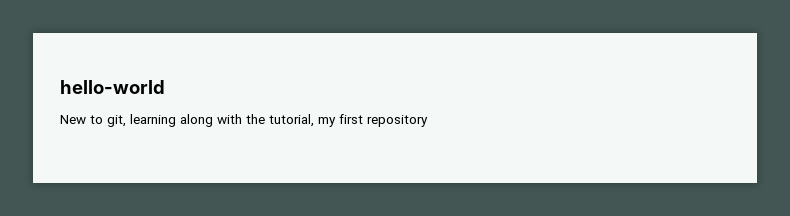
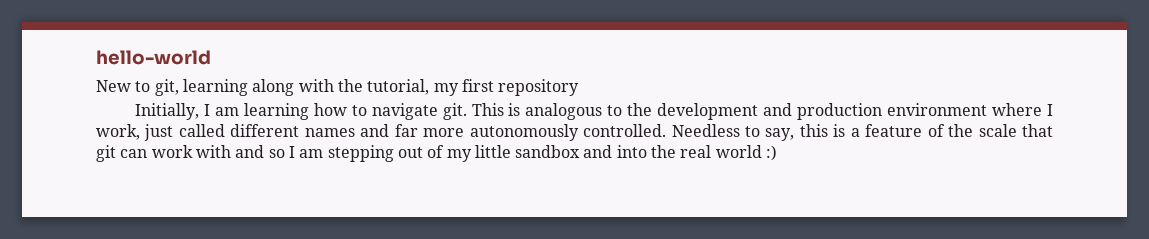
+ Initially, I am learning how to navigate git. This is analogous to the development and production environment where I work, just called different names and far more autonomously controlled. Needless to say, this is a feature of the scale that git can work with and so I am stepping out of my little sandbox and into the real world :)

